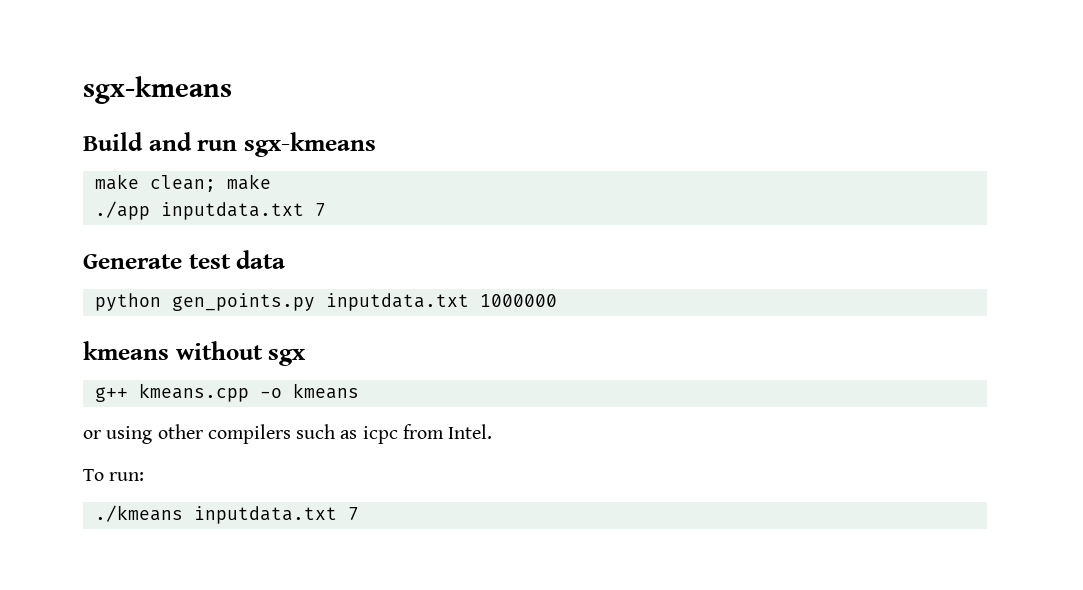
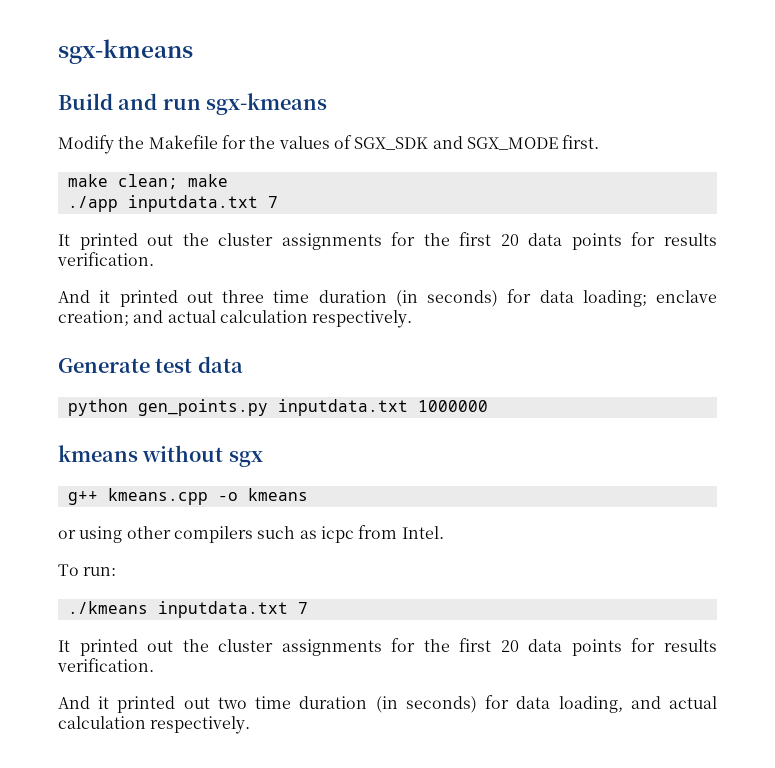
+ Modify the Makefile for the values of SGX_SDK and SGX_MODE first.
  ./app inputdata.txt 7
+ It printed out the cluster assignments for the first 20 data points for results verification.
+ And it printed out three time duration (in seconds) for data loading; enclave creation; and actual calculation respectively.
  ./kmeans inputdata.txt 7
+ It printed out the cluster assignments for the first 20 data points for results verification.
+ And it printed out two time duration (in seconds) for data loading, and actual calculation respectively.

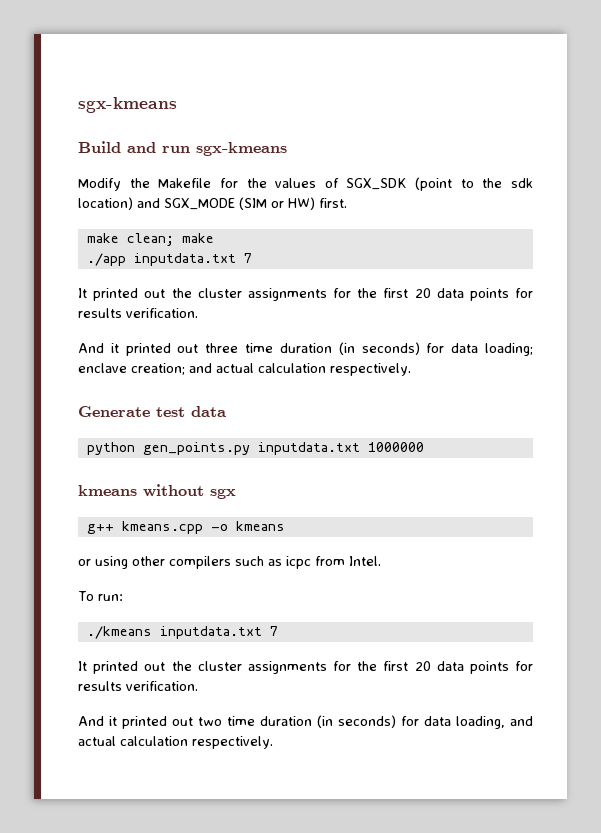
- Modify the Makefile for the values of SGX_SDK and SGX_MODE first.
+ Modify the Makefile for the values of SGX_SDK (point to the sdk location) and SGX_MODE (SIM or HW) first.

